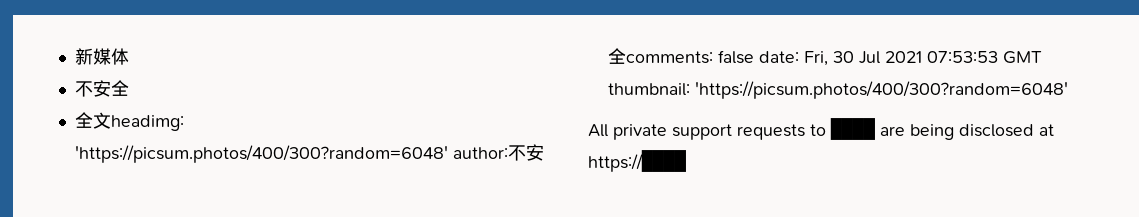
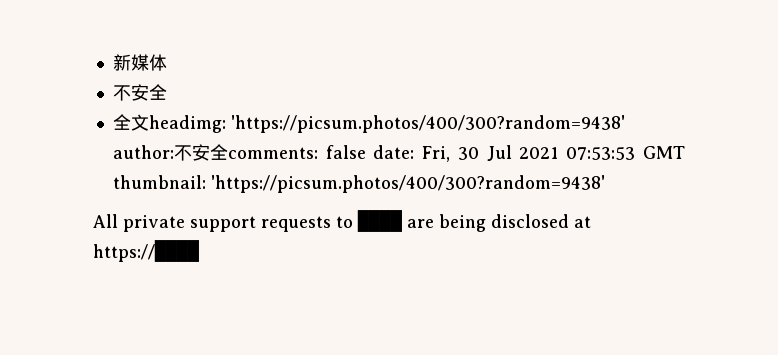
- 全文headimg: 'https://picsum.photos/400/300?random=6048' author:不安全comments: false date: Fri, 30 Jul 2021 07:53:53 GMT thumbnail: 'https://picsum.photos/400/300?random=6048'
+ 全文headimg: 'https://picsum.photos/400/300?random=9438' author:不安全comments: false date: Fri, 30 Jul 2021 07:53:53 GMT thumbnail: 'https://picsum.photos/400/300?random=9438'

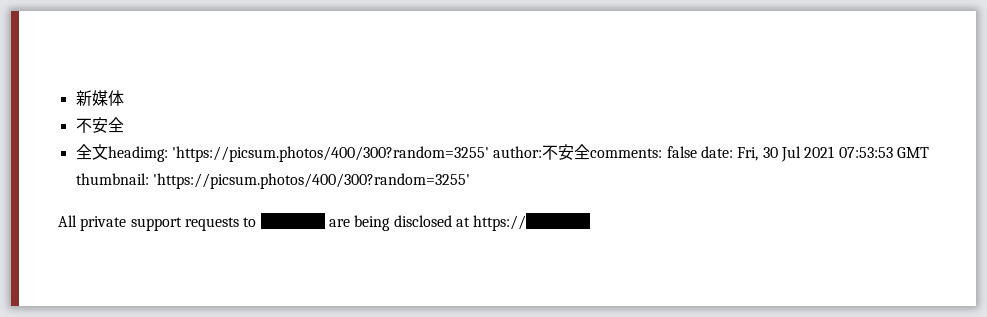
- 全文headimg: 'https://picsum.photos/400/300?random=9438' author:不安全comments: false date: Fri, 30 Jul 2021 07:53:53 GMT thumbnail: 'https://picsum.photos/400/300?random=9438'
+ 全文headimg: 'https://picsum.photos/400/300?random=3255' author:不安全comments: false date: Fri, 30 Jul 2021 07:53:53 GMT thumbnail: 'https://picsum.photos/400/300?random=3255'

